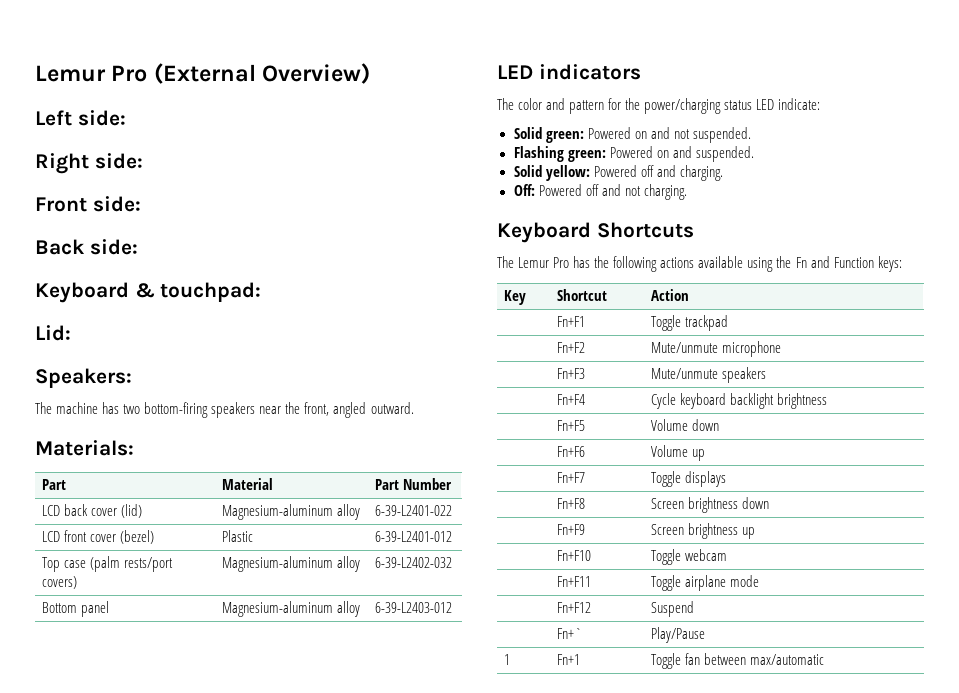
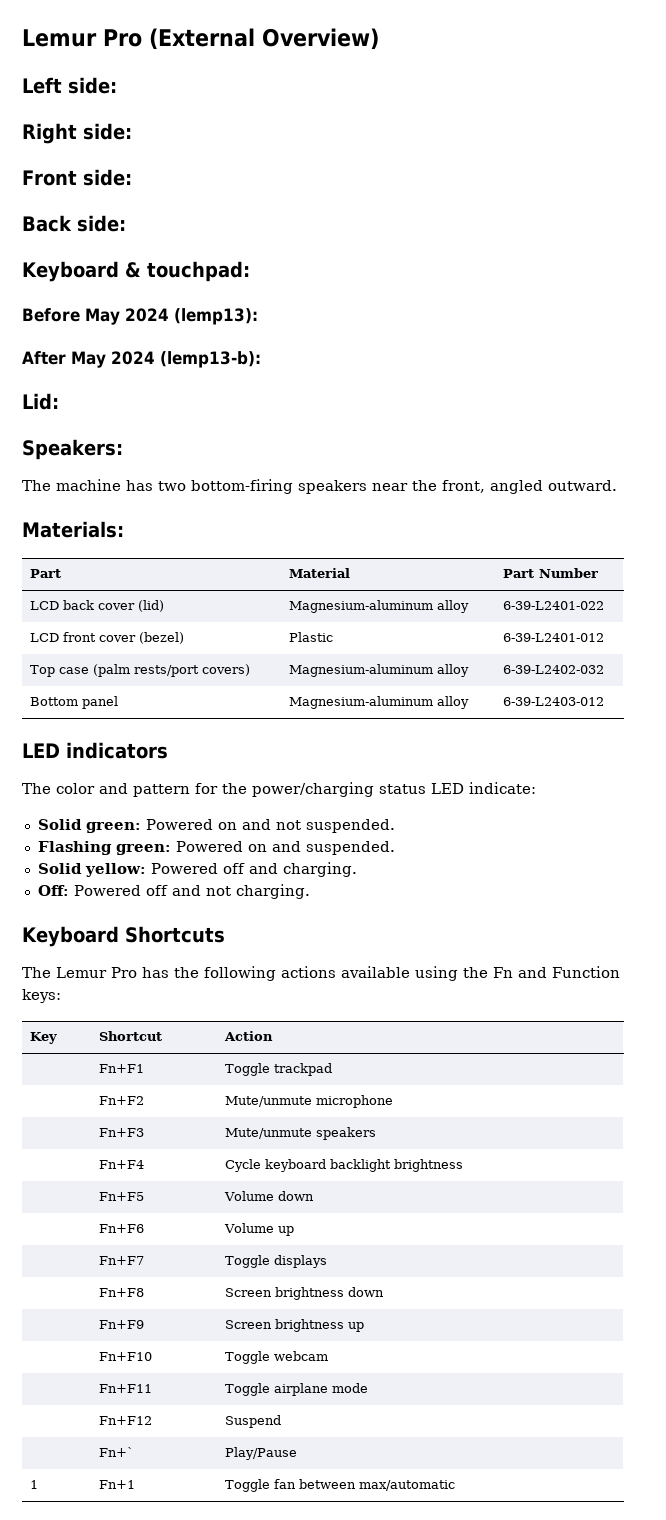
+ Before May 2024 (lemp13):
+ After May 2024 (lemp13-b):

